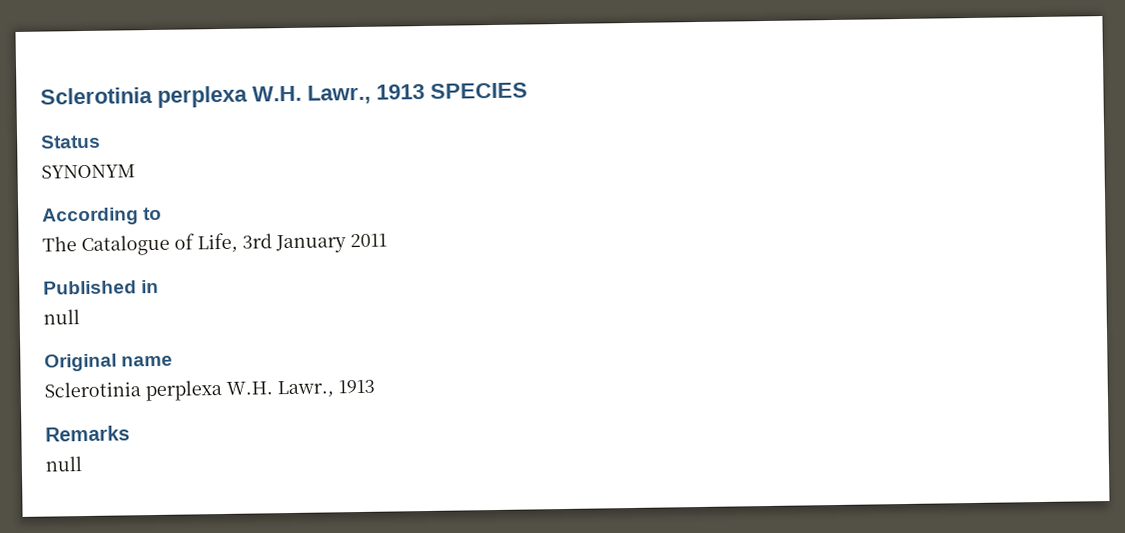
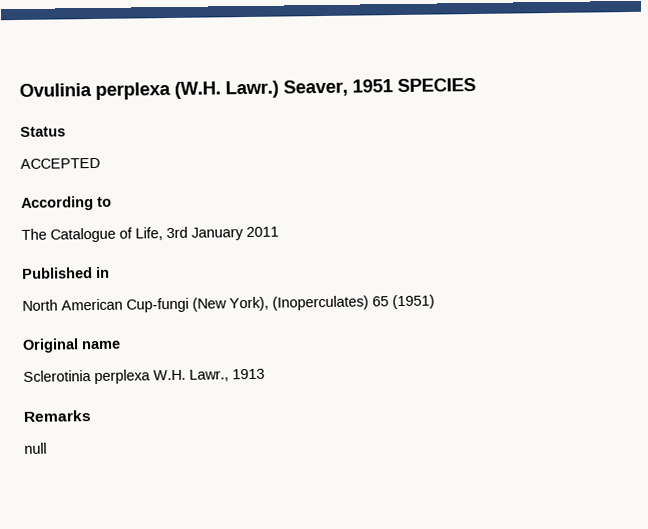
- Sclerotinia perplexa W.H. Lawr., 1913 SPECIES
+ Ovulinia perplexa (W.H. Lawr.) Seaver, 1951 SPECIES
- SYNONYM
+ ACCEPTED
  Published in
- null
+ North American Cup-fungi (New York), (Inoperculates) 65 (1951)

